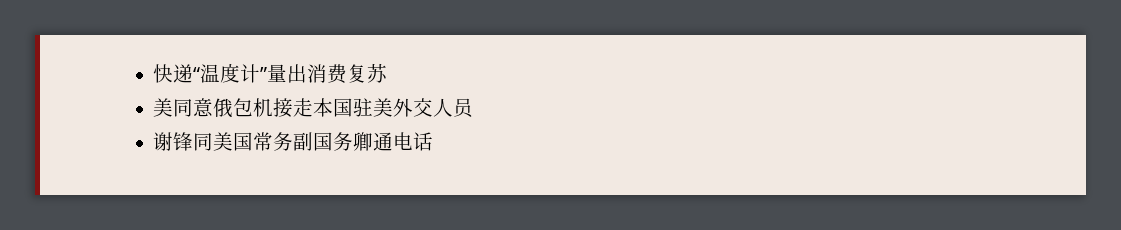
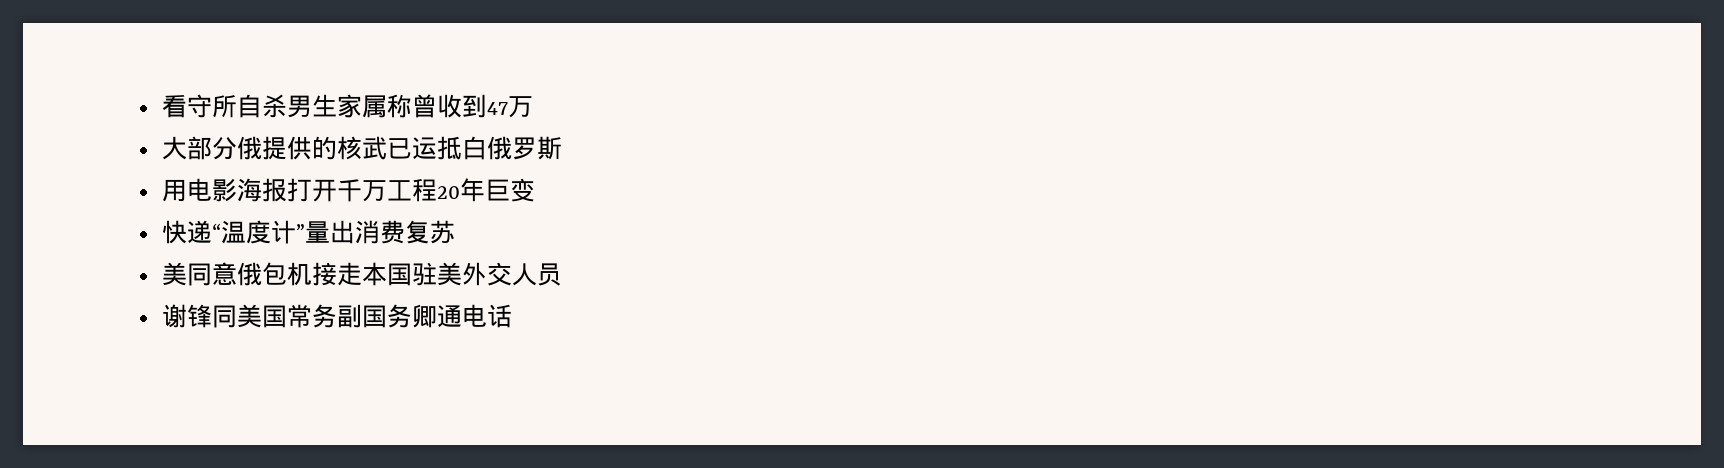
+ 看守所自杀男生家属称曾收到47万
+ 大部分俄提供的核武已运抵白俄罗斯
+ 用电影海报打开千万工程20年巨变

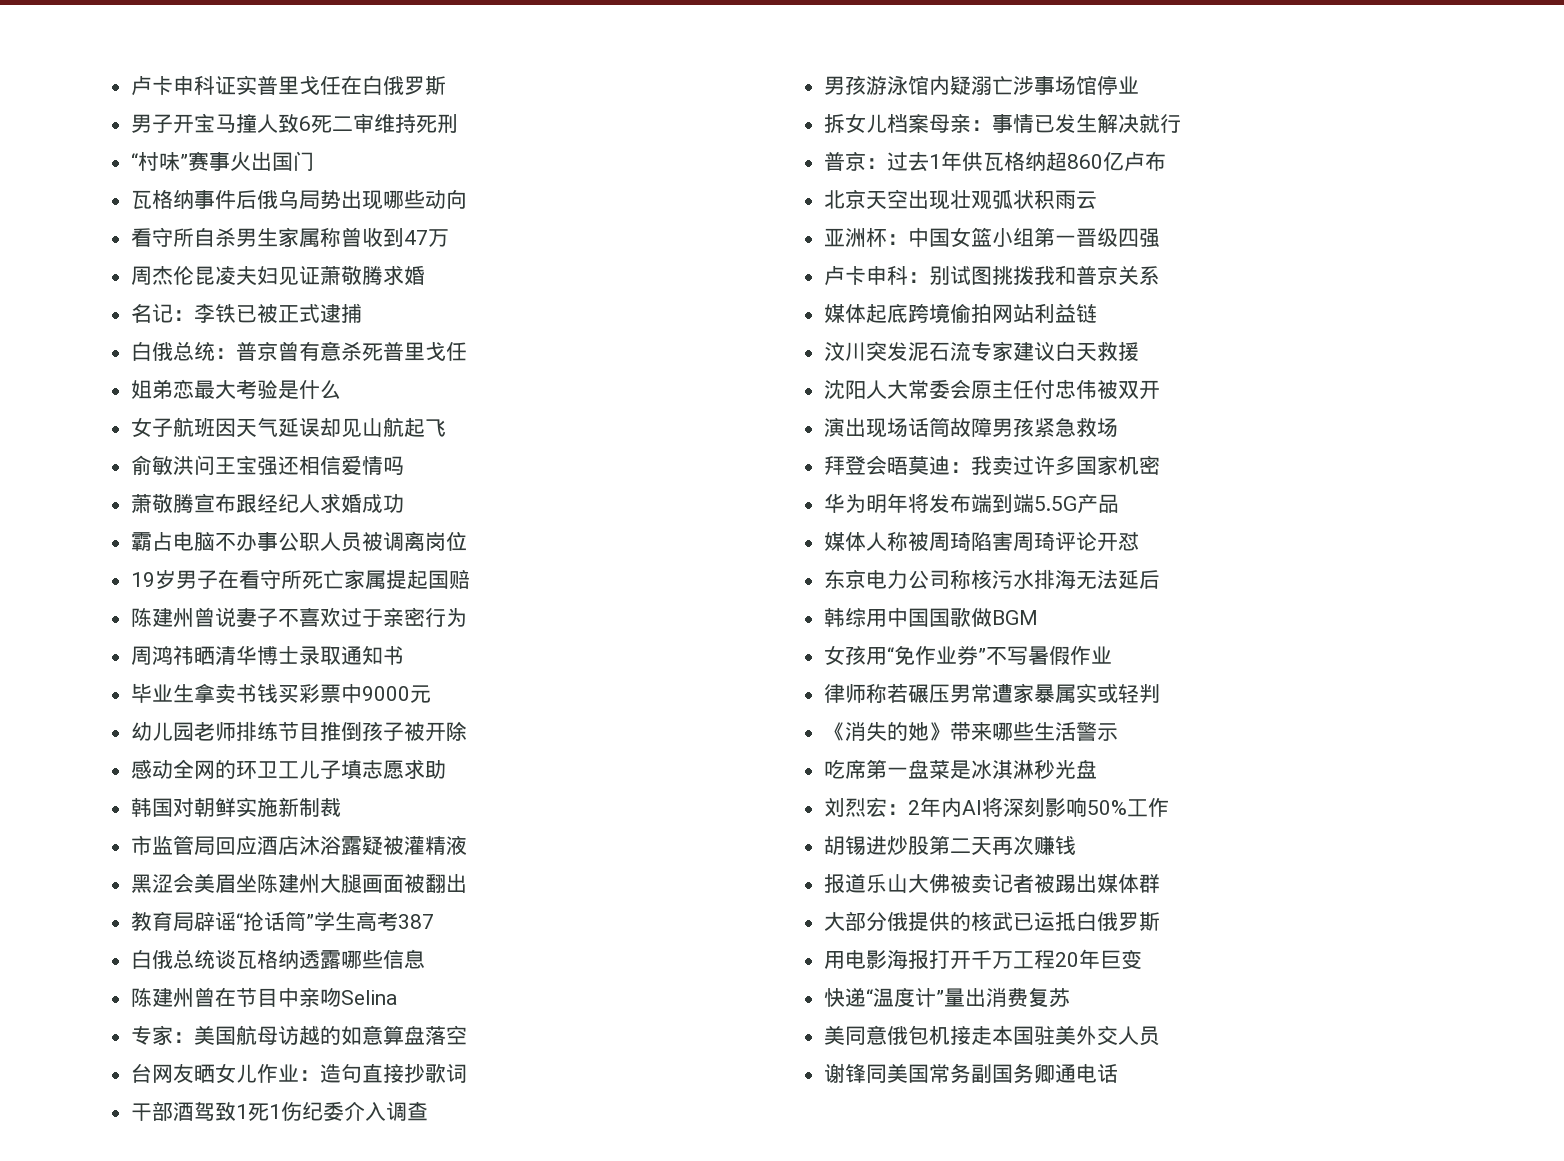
+ 卢卡申科证实普里戈任在白俄罗斯
+ 男子开宝马撞人致6死二审维持死刑
+ “村味”赛事火出国门
+ 瓦格纳事件后俄乌局势出现哪些动向
+ 周杰伦昆凌夫妇见证萧敬腾求婚
+ 名记：李铁已被正式逮捕
+ 白俄总统：普京曾有意杀死普里戈任
+ 姐弟恋最大考验是什么
+ 女子航班因天气延误却见山航起飞
+ 俞敏洪问王宝强还相信爱情吗
+ 萧敬腾宣布跟经纪人求婚成功
+ 霸占电脑不办事公职人员被调离岗位
+ 19岁男子在看守所死亡家属提起国赔
+ 陈建州曾说妻子不喜欢过于亲密行为
+ 周鸿祎晒清华博士录取通知书
+ 毕业生拿卖书钱买彩票中9000元
+ 幼儿园老师排练节目推倒孩子被开除
+ 感动全网的环卫工儿子填志愿求助
+ 韩国对朝鲜实施新制裁
+ 市监管局回应酒店沐浴露疑被灌精液
+ 黑涩会美眉坐陈建州大腿画面被翻出
+ 教育局辟谣“抢话筒”学生高考387
+ 白俄总统谈瓦格纳透露哪些信息
+ 陈建州曾在节目中亲吻Selina
+ 专家：美国航母访越的如意算盘落空
+ 台网友晒女儿作业：造句直接抄歌词
+ 干部酒驾致1死1伤纪委介入调查
+ 男孩游泳馆内疑溺亡涉事场馆停业
+ 拆女儿档案母亲：事情已发生解决就行
+ 普京：过去1年供瓦格纳超860亿卢布
+ 北京天空出现壮观弧状积雨云
+ 亚洲杯：中国女篮小组第一晋级四强
+ 卢卡申科：别试图挑拨我和普京关系
+ 媒体起底跨境偷拍网站利益链
+ 汶川突发泥石流专家建议白天救援
+ 沈阳人大常委会原主任付忠伟被双开
+ 演出现场话筒故障男孩紧急救场
+ 拜登会晤莫迪：我卖过许多国家机密
+ 华为明年将发布端到端5.5G产品
+ 媒体人称被周琦陷害周琦评论开怼
+ 东京电力公司称核污水排海无法延后
+ 韩综用中国国歌做BGM
+ 女孩用“免作业券”不写暑假作业
+ 律师称若碾压男常遭家暴属实或轻判
+ 《消失的她》带来哪些生活警示
+ 吃席第一盘菜是冰淇淋秒光盘
+ 刘烈宏：2年内AI将深刻影响50%工作
+ 胡锡进炒股第二天再次赚钱
+ 报道乐山大佛被卖记者被踢出媒体群

